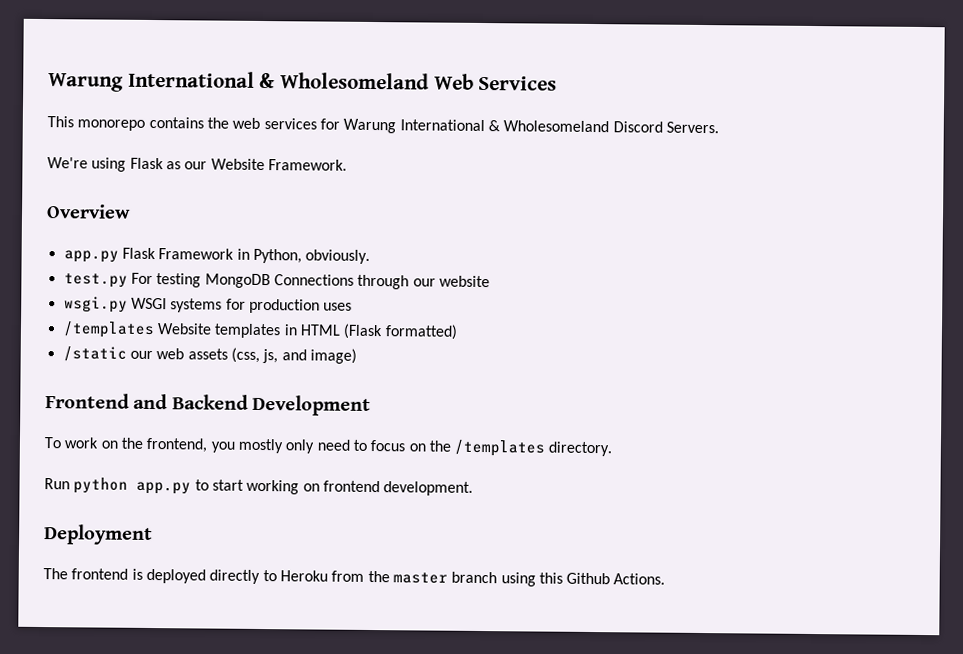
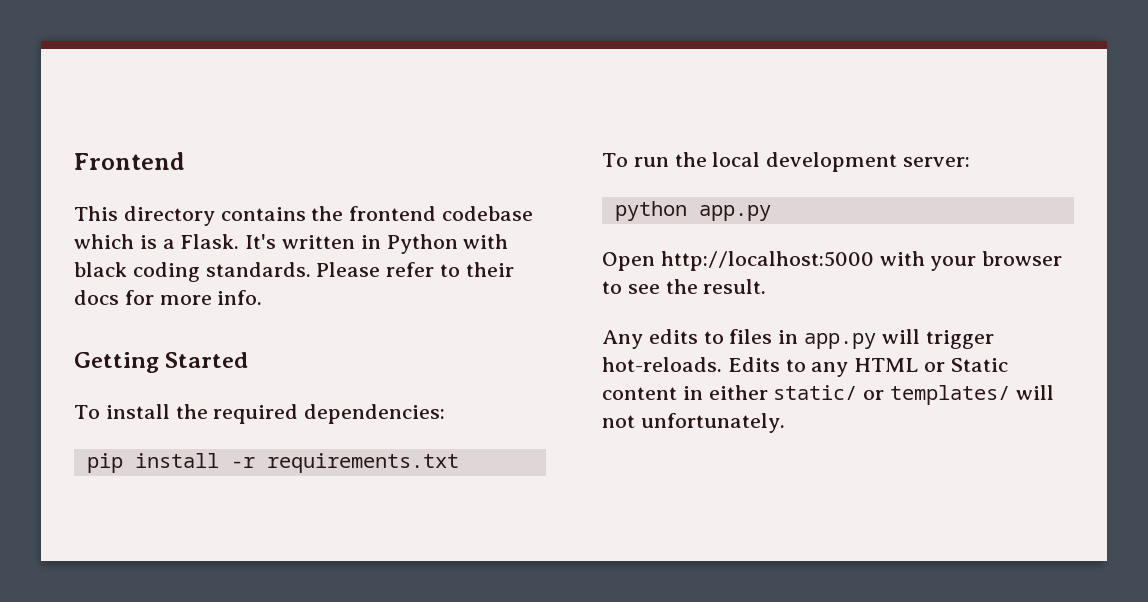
- Warung International & Wholesomeland Web Services
+ Frontend
- This monorepo contains the web services for Warung International & Wholesomeland Discord Servers.
- We're using Flask as our Website Framework.
- Overview
- app.py Flask Framework in Python, obviously.
- test.py For testing MongoDB Connections through our website
- wsgi.py WSGI systems for production uses
- /templates Website templates in HTML (Flask formatted)
- /static our web assets (css, js, and image)
- Frontend and Backend Development
- To work on the frontend, you mostly only need to focus on the /templates directory.
- Run python app.py to start working on frontend development.
- Deployment
- The frontend is deployed directly to Heroku from the master branch using this Github Actions.
+ This directory contains the frontend codebase which is a Flask. It's written in Python with black coding standards. Please refer to their docs for more info.
+ Getting Started
+ To install the required dependencies:
+ pip install -r requirements.txt
+ To run the local development server:
+ python app.py
+ Open http://localhost:5000 with your browser to see the result.
+ Any edits to files in app.py will trigger hot-reloads. Edits to any HTML or Static content in either static/ or templates/ will not unfortunately.

